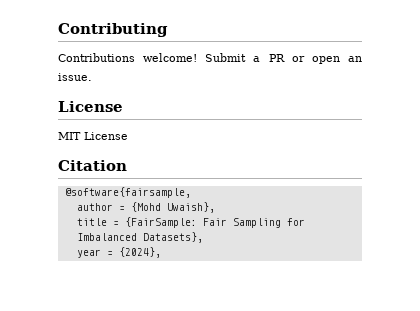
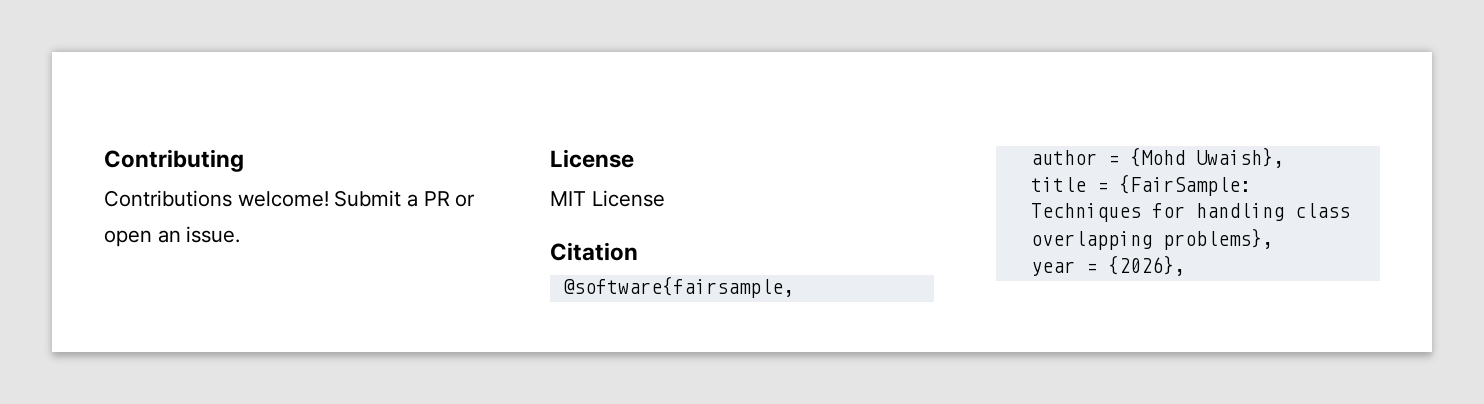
- title = {FairSample: Fair Sampling for Imbalanced Datasets},
+ title = {FairSample: Techniques for handling class overlapping problems},
- year = {2024},
+ year = {2026},

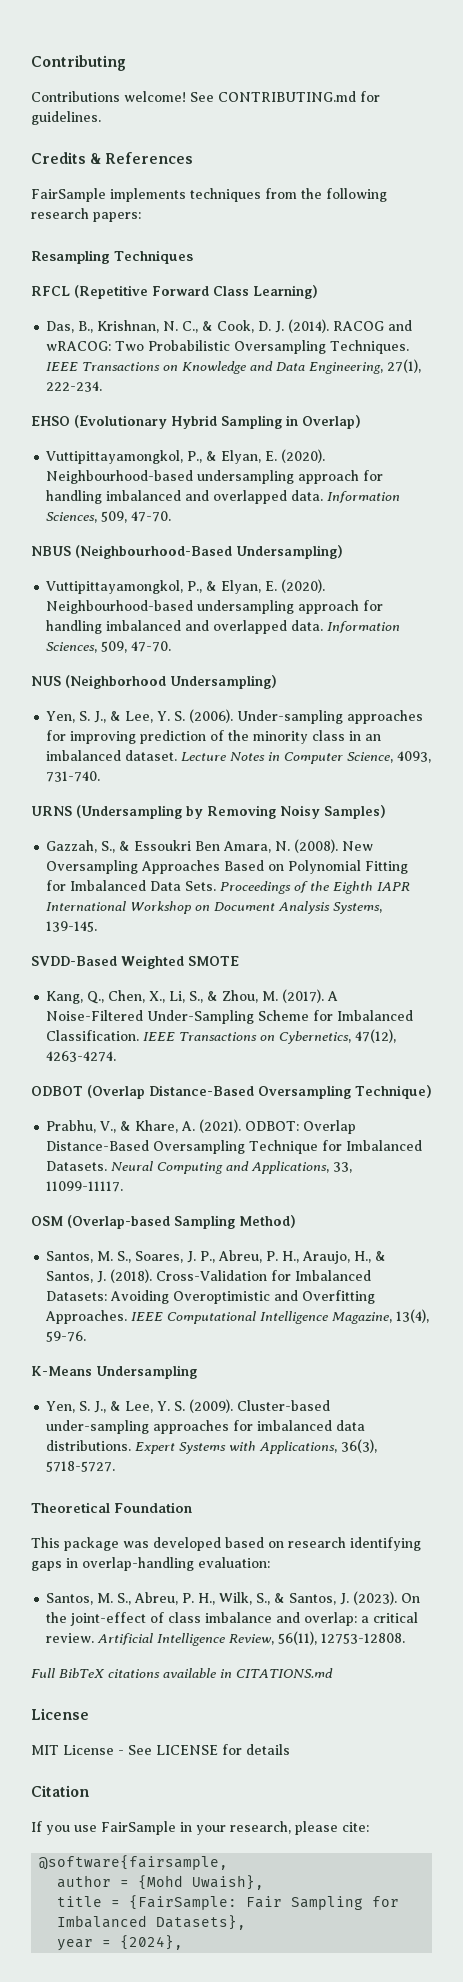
- Submit a PR or open an issue.
+ See CONTRIBUTING.md for guidelines.
+ Credits & References
+ FairSample implements techniques from the following research papers:
+ Resampling Techniques
+ RFCL (Repetitive Forward Class Learning)
+ Das, B., Krishnan, N. C., & Cook, D. J. (2014). RACOG and wRACOG: Two Probabilistic Oversampling Techniques. IEEE Transactions on Knowledge and Data Engineering, 27(1), 222-234.
+ EHSO (Evolutionary Hybrid Sampling in Overlap)
+ Vuttipittayamongkol, P., & Elyan, E. (2020). Neighbourhood-based undersampling approach for handling imbalanced and overlapped data. Information Sciences, 509, 47-70.
+ NBUS (Neighbourhood-Based Undersampling)
+ Vuttipittayamongkol, P., & Elyan, E. (2020). Neighbourhood-based undersampling approach for handling imbalanced and overlapped data. Information Sciences, 509, 47-70.
+ NUS (Neighborhood Undersampling)
+ Yen, S. J., & Lee, Y. S. (2006). Under-sampling approaches for improving prediction of the minority class in an imbalanced dataset. Lecture Notes in Computer Science, 4093, 731-740.
+ URNS (Undersampling by Removing Noisy Samples)
+ Gazzah, S., & Essoukri Ben Amara, N. (2008). New Oversampling Approaches Based on Polynomial Fitting for Imbalanced Data Sets. Proceedings of the Eighth IAPR International Workshop on Document Analysis Systems, 139-145.
+ SVDD-Based Weighted SMOTE
+ Kang, Q., Chen, X., Li, S., & Zhou, M. (2017). A Noise-Filtered Under-Sampling Scheme for Imbalanced Classification. IEEE Transactions on Cybernetics, 47(12), 4263-4274.
+ ODBOT (Overlap Distance-Based Oversampling Technique)
+ Prabhu, V., & Khare, A. (2021). ODBOT: Overlap Distance-Based Oversampling Technique for Imbalanced Datasets. Neural Computing and Applications, 33, 11099-11117.
+ OSM (Overlap-based Sampling Method)
+ Santos, M. S., Soares, J. P., Abreu, P. H., Araujo, H., & Santos, J. (2018). Cross-Validation for Imbalanced Datasets: Avoiding Overoptimistic and Overfitting Approaches. IEEE Computational Intelligence Magazine, 13(4), 59-76.
+ K-Means Undersampling
+ Yen, S. J., & Lee, Y. S. (2009). Cluster-based under-sampling approaches for imbalanced data distributions. Expert Systems with Applications, 36(3), 5718-5727.
+ Theoretical Foundation
+ This package was developed based on research identifying gaps in overlap-handling evaluation:
+ Santos, M. S., Abreu, P. H., Wilk, S., & Santos, J. (2023). On the joint-effect of class imbalance and overlap: a critical review. Artificial Intelligence Review, 56(11), 12753-12808.
+ Full BibTeX citations available in CITATIONS.md
  License
- MIT License
+ MIT License - See LICENSE for details
  Citation
+ If you use FairSample in your research, please cite:
- title = {FairSample: Techniques for handling class overlapping problems},
+ title = {FairSample: Fair Sampling for Imbalanced Datasets},
- year = {2026},
+ year = {2024},

